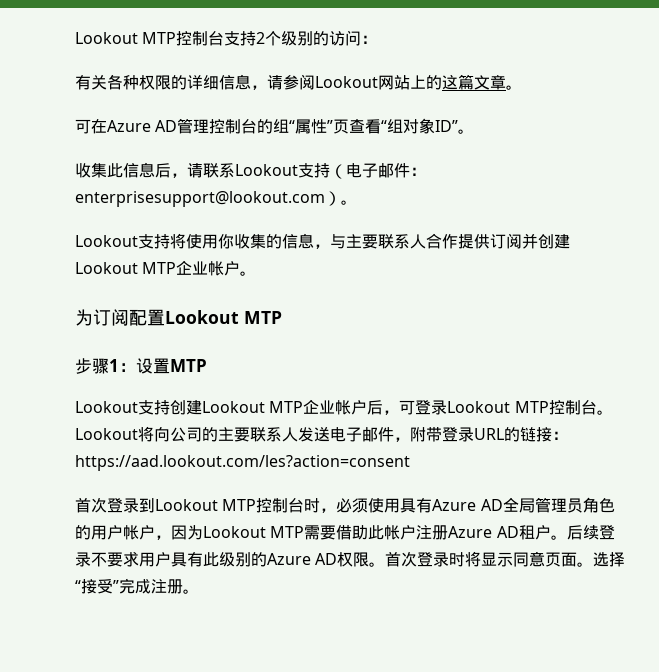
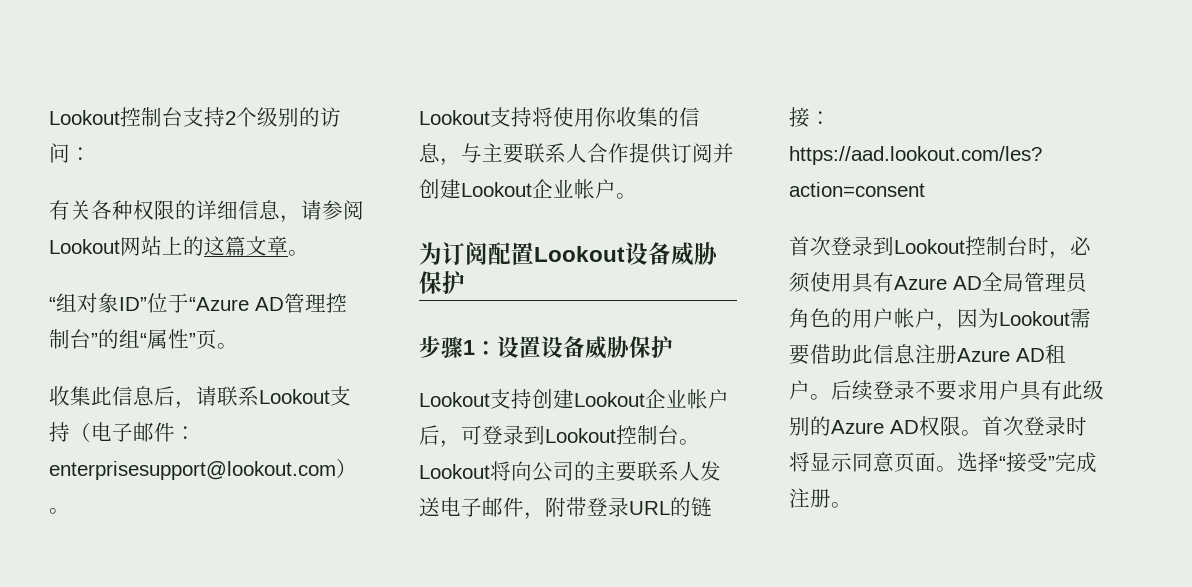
- Lookout MTP控制台支持2个级别的访问：
+ Lookout控制台支持2个级别的访问：
- 可在Azure AD管理控制台的组“属性”页查看“组对象ID”。
+ “组对象ID”位于“Azure AD管理控制台”的组“属性”页。
- Lookout支持将使用你收集的信息，与主要联系人合作提供订阅并创建Lookout MTP企业帐户。
+ Lookout支持将使用你收集的信息，与主要联系人合作提供订阅并创建Lookout企业帐户。
- 为订阅配置Lookout MTP
+ 为订阅配置Lookout设备威胁保护
- 步骤1：设置MTP
+ 步骤1：设置设备威胁保护
- Lookout支持创建Lookout MTP企业帐户后，可登录Lookout MTP控制台。
+ Lookout支持创建Lookout企业帐户后，可登录到Lookout控制台。
- 首次登录到Lookout MTP控制台时，必须使用具有Azure AD全局管理员角色的用户帐户，因为Lookout MTP需要借助此帐户注册Azure AD租户。
+ 首次登录到Lookout控制台时，必须使用具有Azure AD全局管理员角色的用户帐户，因为Lookout需要借助此信息注册Azure AD租户。

